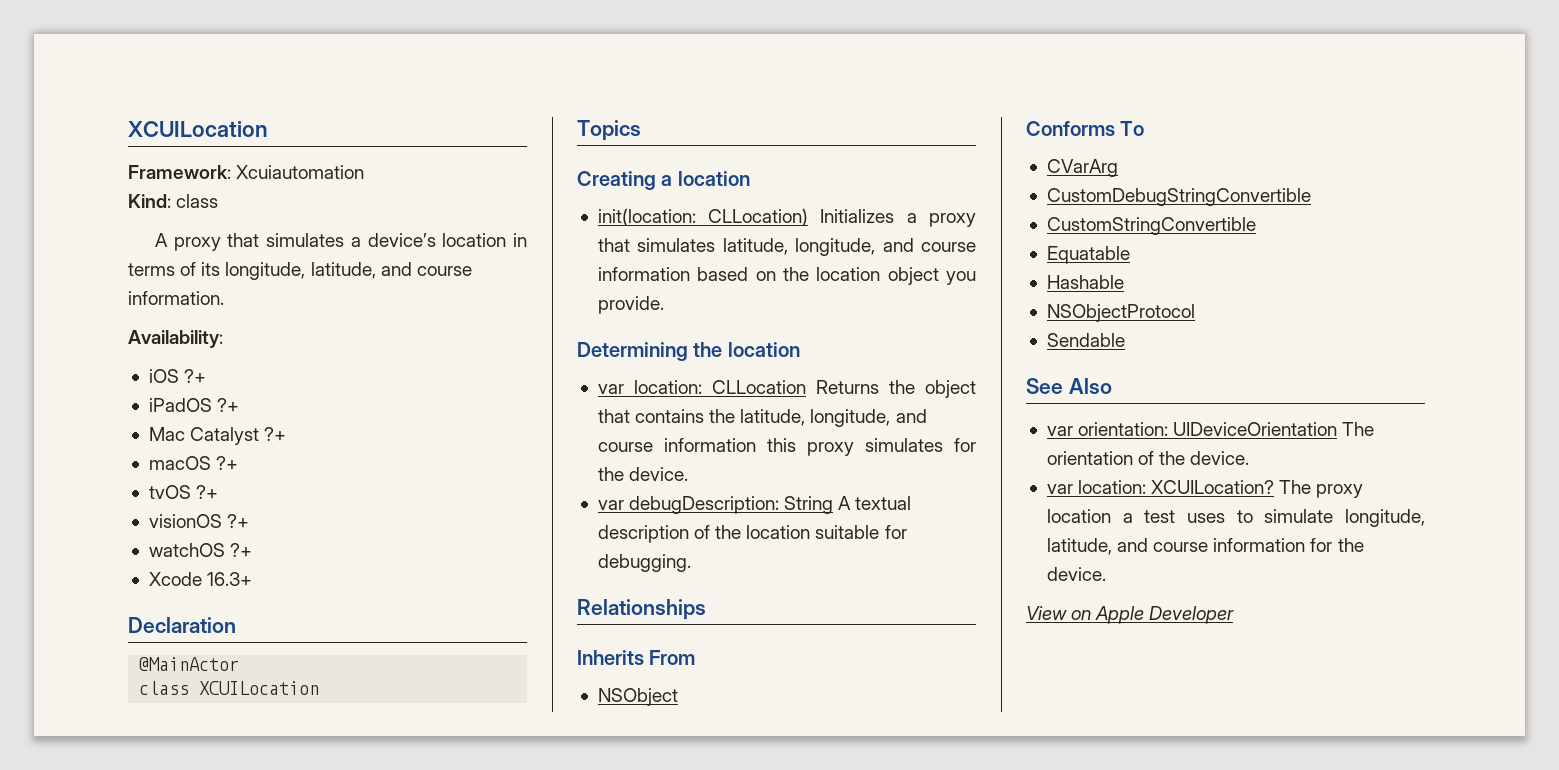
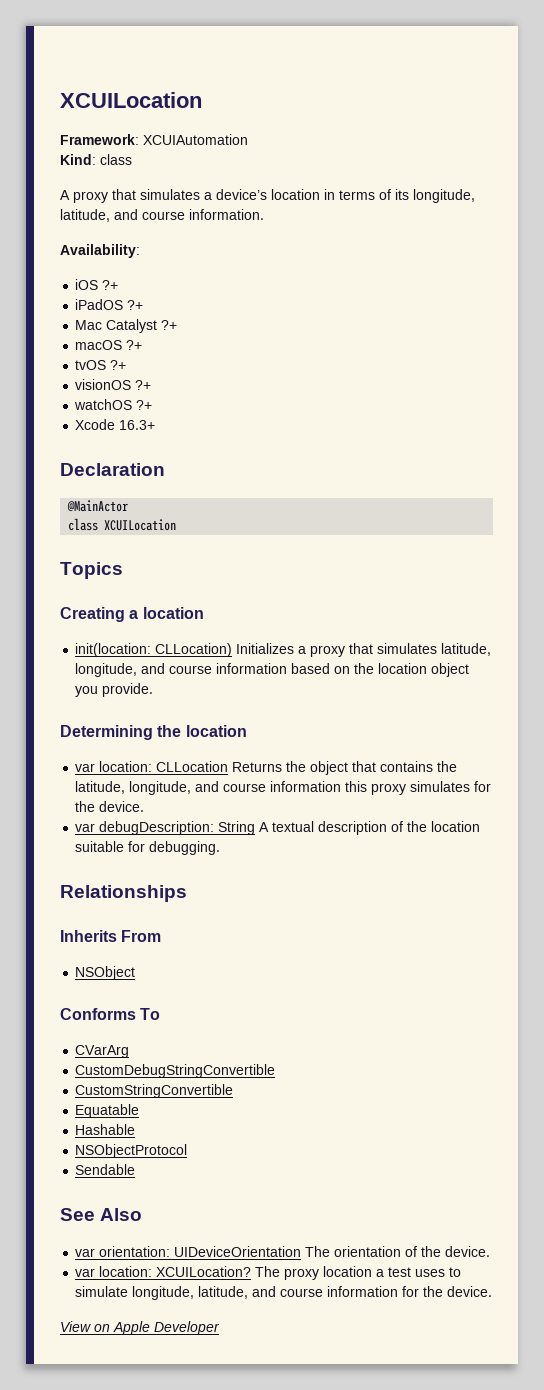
- Framework: Xcuiautomation
+ Framework: XCUIAutomation

